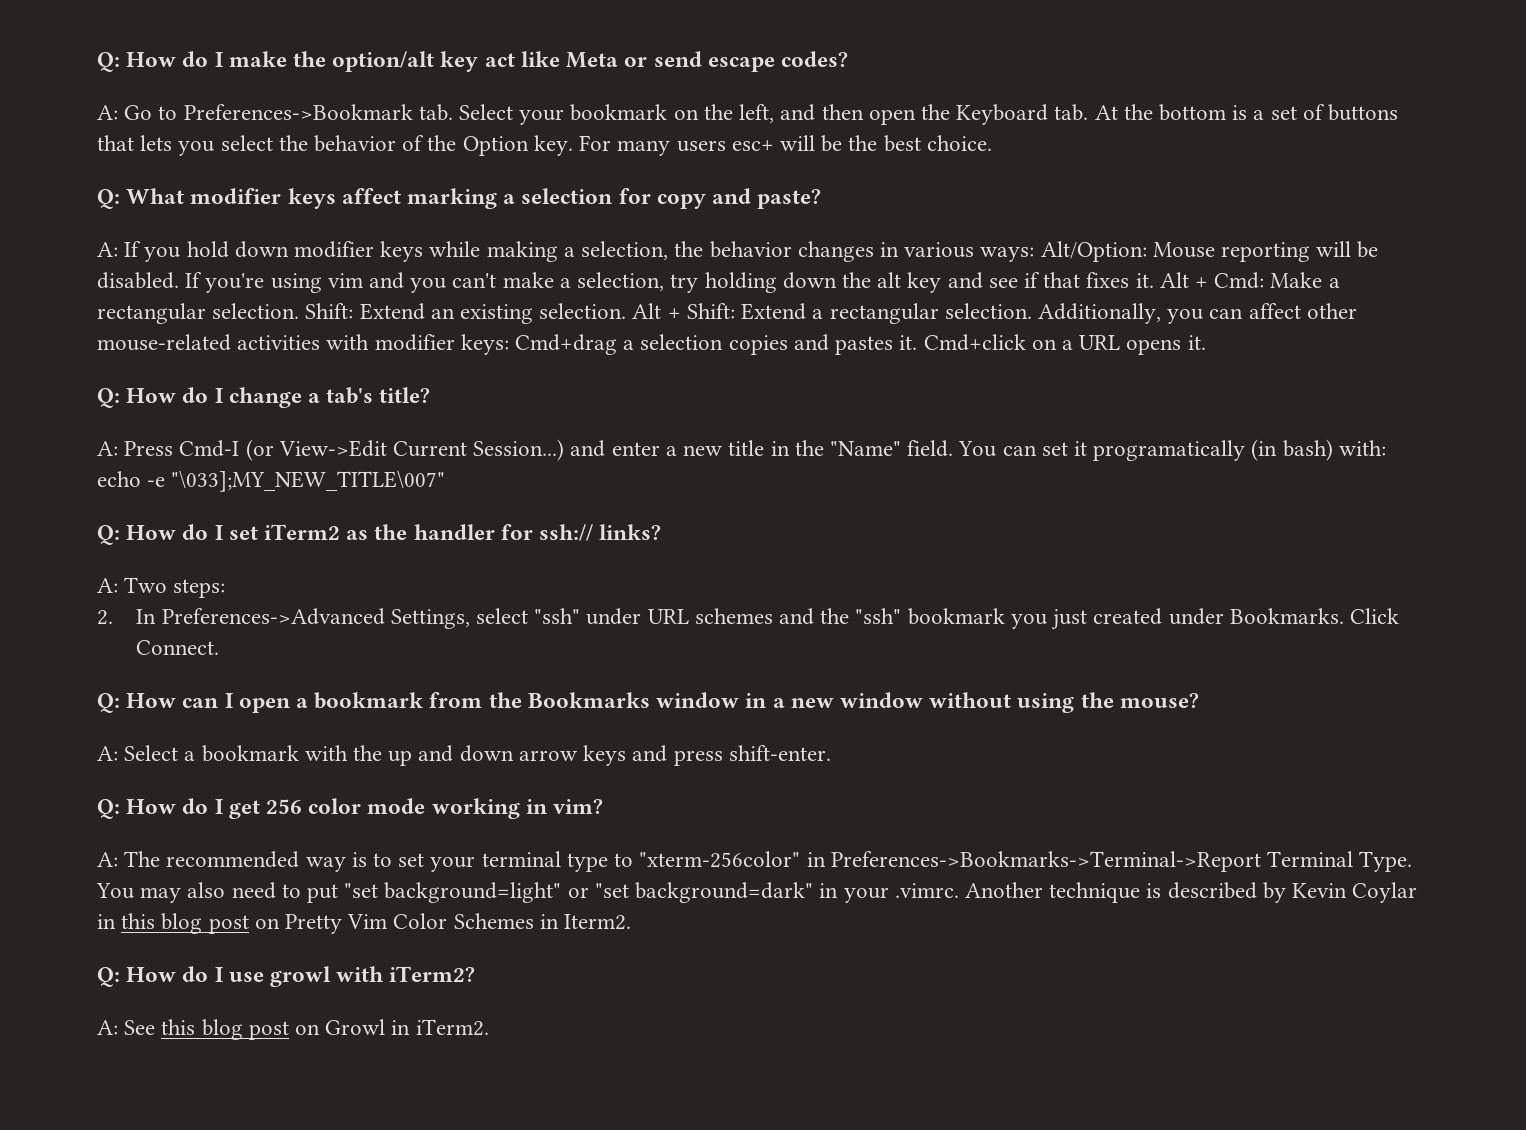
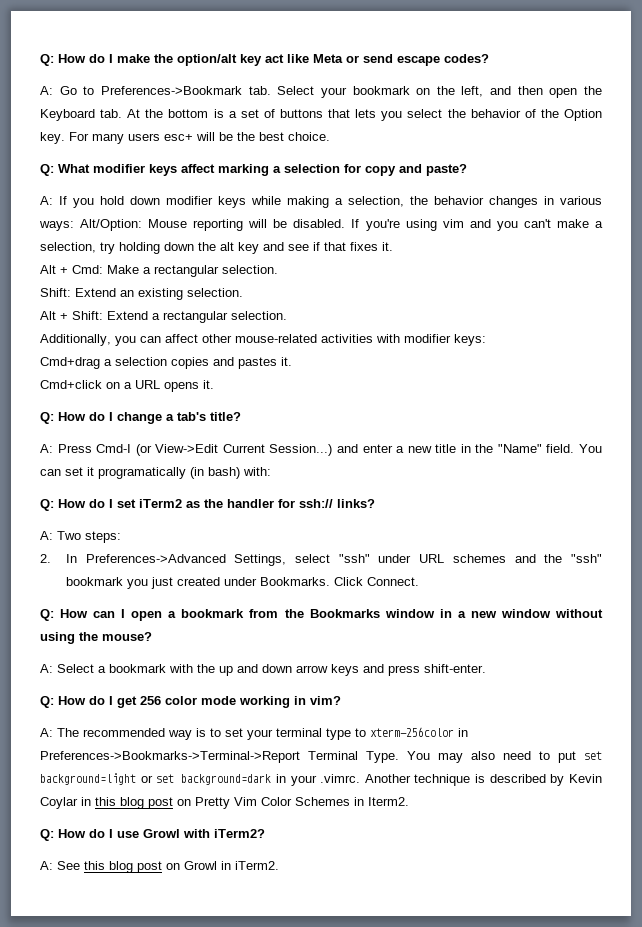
- If you're using vim and you can't make a selection, try holding down the alt key and see if that fixes it. Alt + Cmd:
+ If you're using vim and you can't make a selection, try holding down the alt key and see if that fixes it.
+ Alt + Cmd:
- Make a rectangular selection. Shift:
+ Make a rectangular selection.
+ Shift:
- Extend an existing selection. Alt + Shift:
+ Extend an existing selection.
+ Alt + Shift:
- Extend a rectangular selection. Additionally, you can affect other mouse-related activities with modifier keys: Cmd+drag a selection copies and pastes it. Cmd+click on a URL opens it.
+ Extend a rectangular selection.
+ Additionally, you can affect other mouse-related activities with modifier keys:
+ Cmd+drag a selection copies and pastes it.
+ Cmd+click on a URL opens it.
- You can set it programatically (in bash) with: echo -e "\033];MY_NEW_TITLE\007"
+ You can set it programatically (in bash) with:
- A: The recommended way is to set your terminal type to "xterm-256color" in Preferences->Bookmarks->Terminal->Report Terminal Type.
+ A: The recommended way is to set your terminal type to xterm-256color in Preferences->Bookmarks->Terminal->Report Terminal Type.
- You may also need to put "set background=light" or "set background=dark" in your .vimrc. Another technique is described by Kevin Coylar in this blog post on Pretty Vim Color Schemes in Iterm2.
+ You may also need to put set background=light or set background=dark in your .vimrc. Another technique is described by Kevin Coylar in this blog post on Pretty Vim Color Schemes in Iterm2.
- Q: How do I use growl with iTerm2?
+ Q: How do I use Growl with iTerm2?

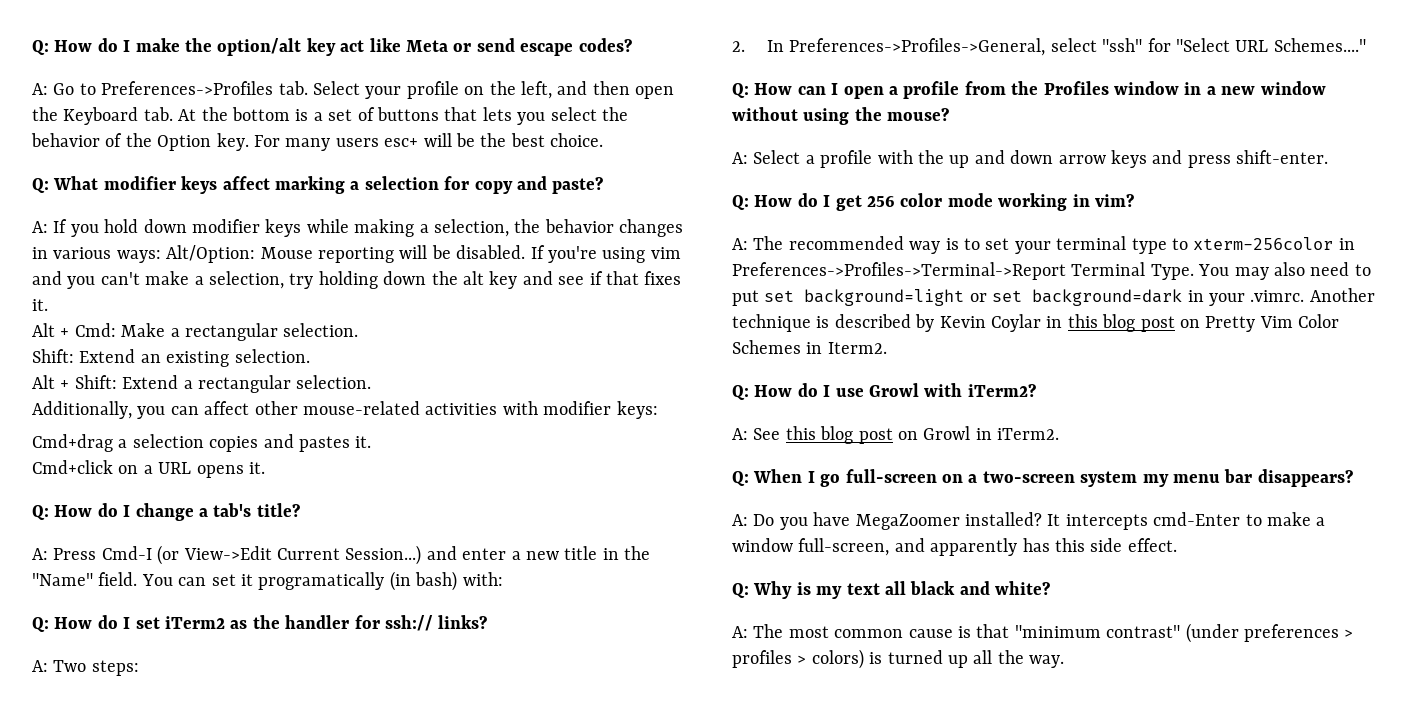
- A: Go to Preferences->Bookmark tab. Select your bookmark on the left, and then open the Keyboard tab. At the bottom is a set of buttons that lets you select the behavior of the Option key.
+ A: Go to Preferences->Profiles tab. Select your profile on the left, and then open the Keyboard tab. At the bottom is a set of buttons that lets you select the behavior of the Option key.
- 2. In Preferences->Advanced Settings, select "ssh" under URL schemes and the "ssh" bookmark you just created under Bookmarks. Click Connect.
+ 2. In Preferences->Profiles->General, select "ssh" for "Select URL Schemes...."
- Q: How can I open a bookmark from the Bookmarks window in a new window without using the mouse?
+ Q: How can I open a profile from the Profiles window in a new window without using the mouse?
- A: Select a bookmark with the up and down arrow keys and press shift-enter.
+ A: Select a profile with the up and down arrow keys and press shift-enter.
- A: The recommended way is to set your terminal type to xterm-256color in Preferences->Bookmarks->Terminal->Report Terminal Type.
+ A: The recommended way is to set your terminal type to xterm-256color in Preferences->Profiles->Terminal->Report Terminal Type.
+ Q: When I go full-screen on a two-screen system my menu bar disappears?
+ A: Do you have MegaZoomer installed? It intercepts cmd-Enter to make a window full-screen, and apparently has this side effect.
+ Q: Why is my text all black and white?
+ A: The most common cause is that "minimum contrast" (under preferences > profiles > colors) is turned up all the way.

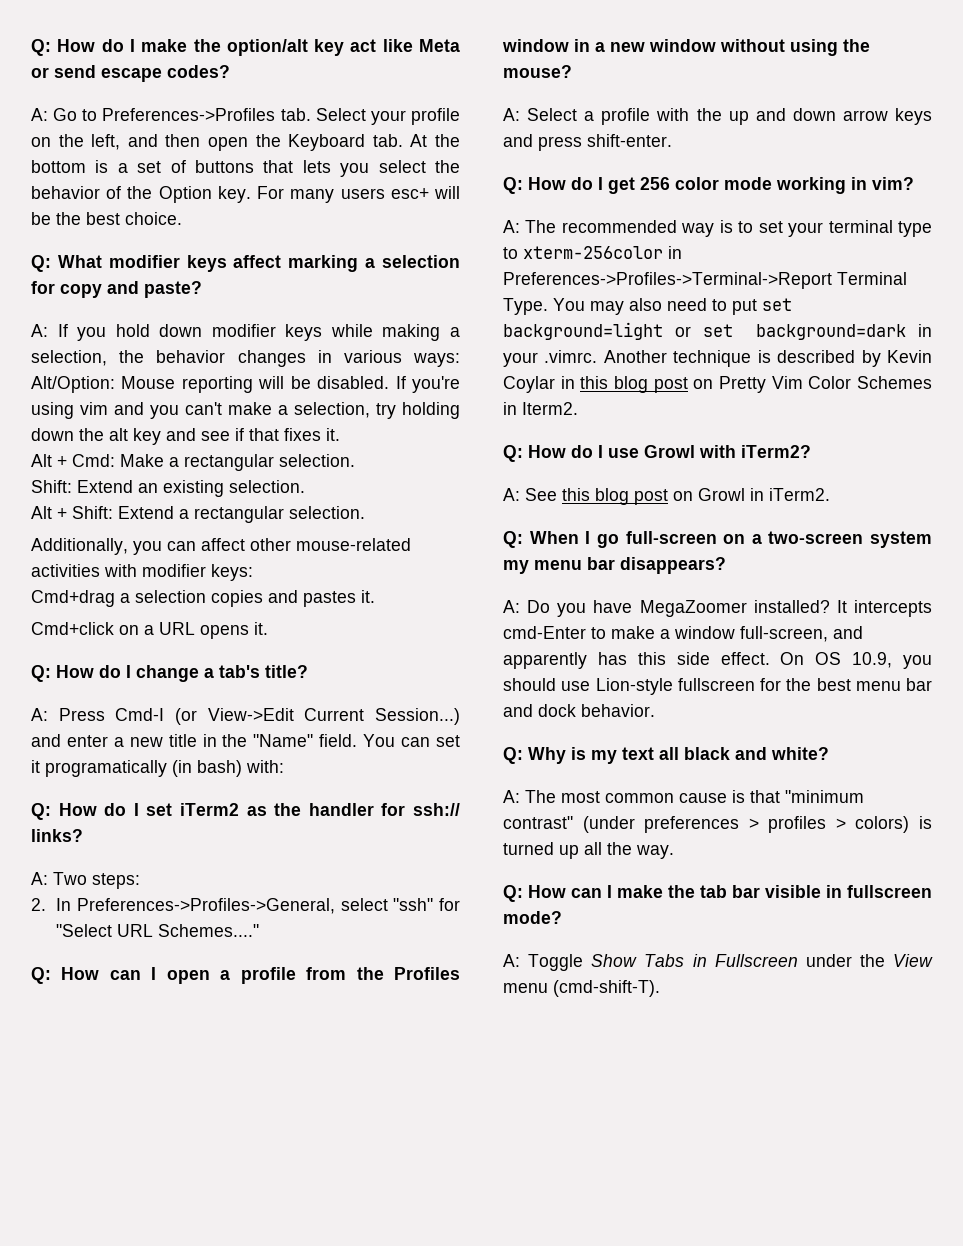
+ On OS 10.9, you should use Lion-style fullscreen for the best menu bar and dock behavior.
+ Q: How can I make the tab bar visible in fullscreen mode?
+ A: Toggle Show Tabs in Fullscreen under the View menu (cmd-shift-T).

